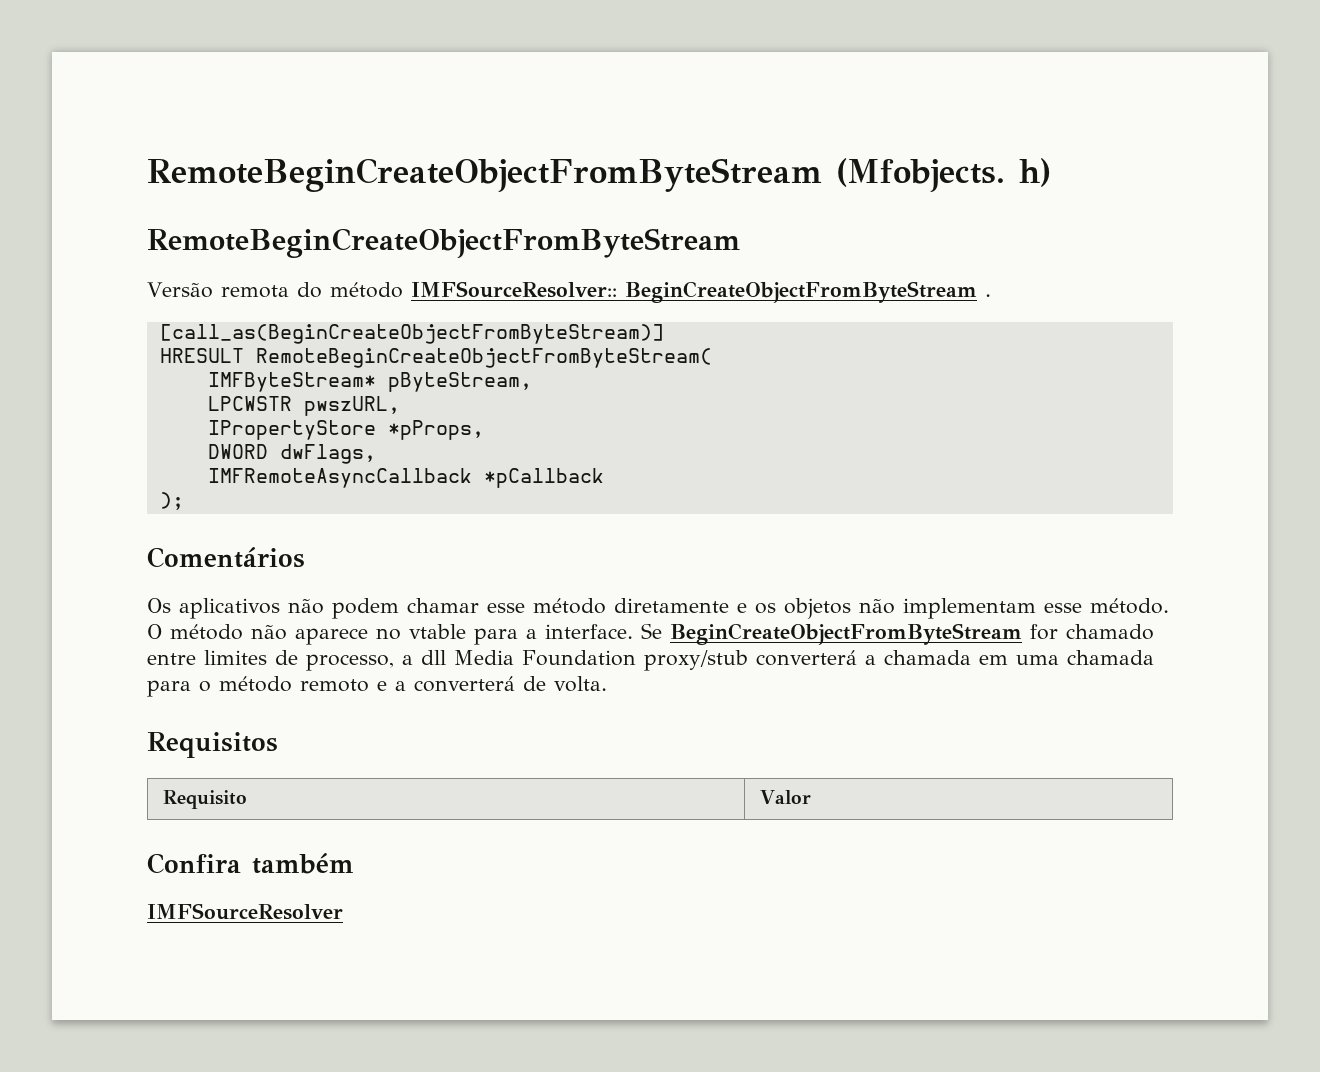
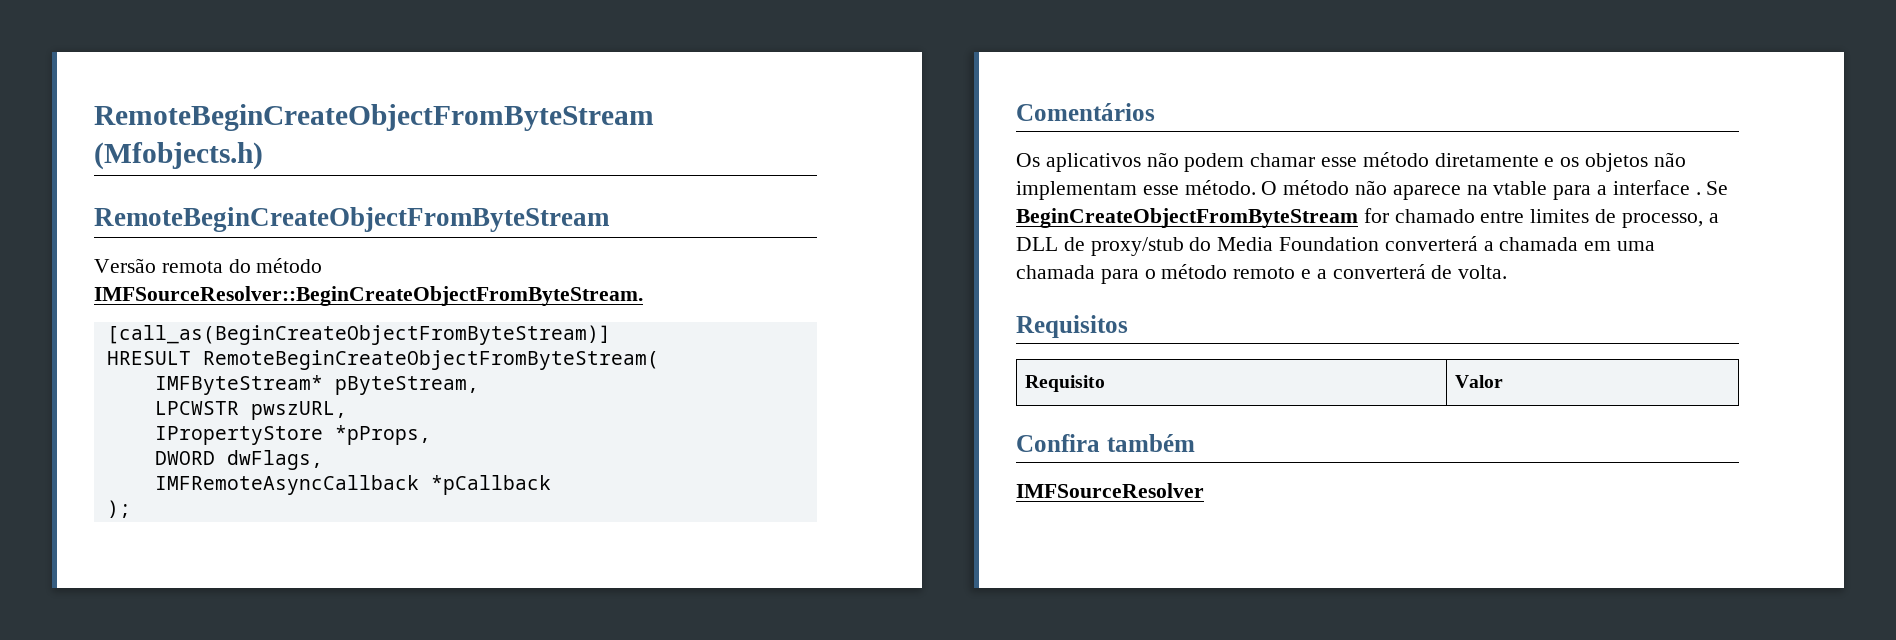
- RemoteBeginCreateObjectFromByteStream (Mfobjects. h)
+ RemoteBeginCreateObjectFromByteStream (Mfobjects.h)
- Versão remota do método IMFSourceResolver:: BeginCreateObjectFromByteStream .
+ Versão remota do método IMFSourceResolver::BeginCreateObjectFromByteStream.
- O método não aparece no vtable para a interface.
+ O método não aparece na vtable para a interface .
- Se BeginCreateObjectFromByteStream for chamado entre limites de processo, a dll Media Foundation proxy/stub converterá a chamada em uma chamada para o método remoto e a converterá de volta.
+ Se BeginCreateObjectFromByteStream for chamado entre limites de processo, a DLL de proxy/stub do Media Foundation converterá a chamada em uma chamada para o método remoto e a converterá de volta.

